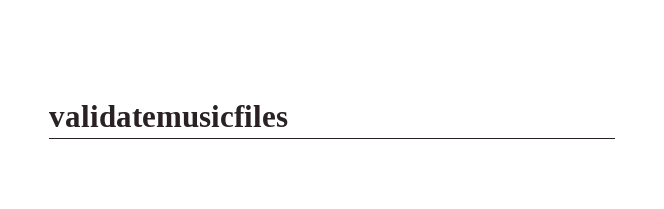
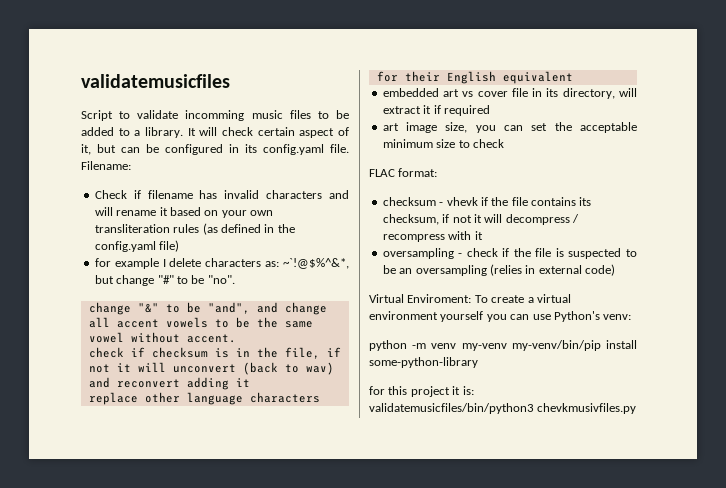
+ Script to validate incomming music files to be added to a library. It will check certain aspect of it, but can be configured in its config.yaml file. Filename:
+ Check if filename has invalid characters and will rename it based on your own transliteration rules (as defined in the config.yaml file)
+ for example I delete characters as: ~`!@$%^&*, but change "#" to be "no".
+ change "&" to be "and", and change all accent vowels to be the same vowel without accent.
+ check if checksum is in the file, if not it will unconvert (back to wav) and reconvert adding it
+ replace other language characters for their English equivalent
+ embedded art vs cover file in its directory, will extract it if required
+ art image size, you can set the acceptable minimum size to check
+ FLAC format:
+ checksum - vhevk if the file contains its checksum, if not it will decompress / recompress with it
+ oversampling - check if the file is suspected to be an oversampling (relies in external code)
+ Virtual Enviroment: To create a virtual environment yourself you can use Python's venv:
+ python -m venv my-venv my-venv/bin/pip install some-python-library
+ for this project it is: validatemusicfiles/bin/python3 chevkmusivfiles.py

